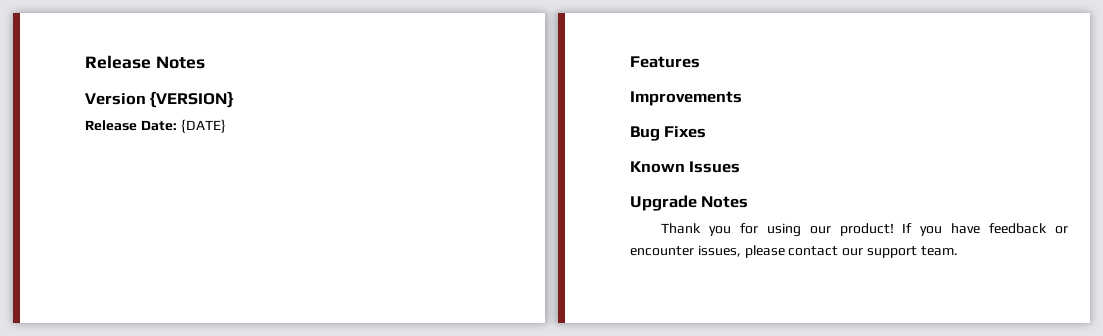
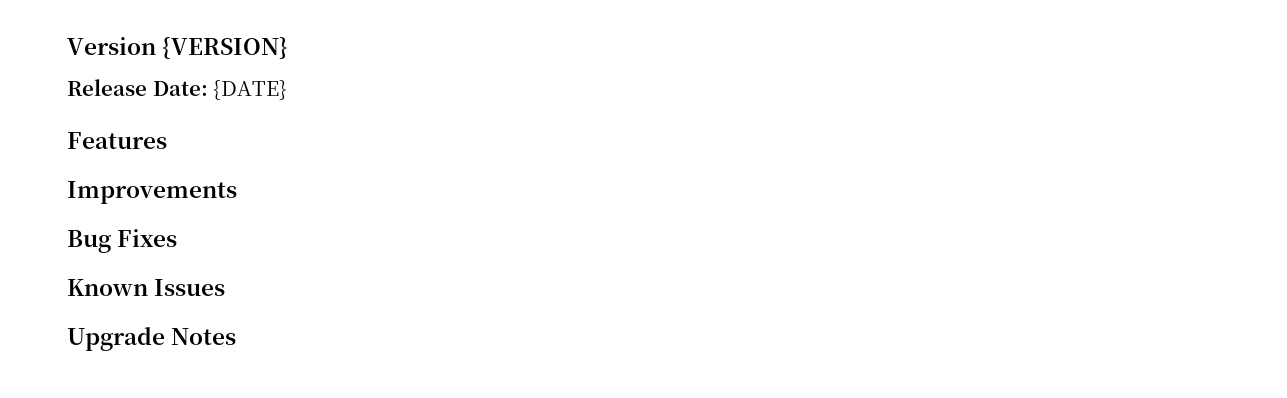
- Release Notes
- Thank you for using our product! If you have feedback or encounter issues, please contact our support team.

